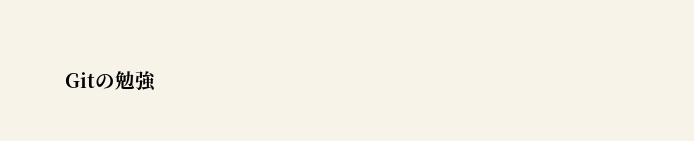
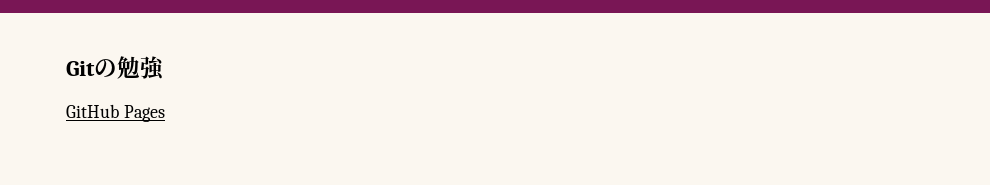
+ GitHub Pages

